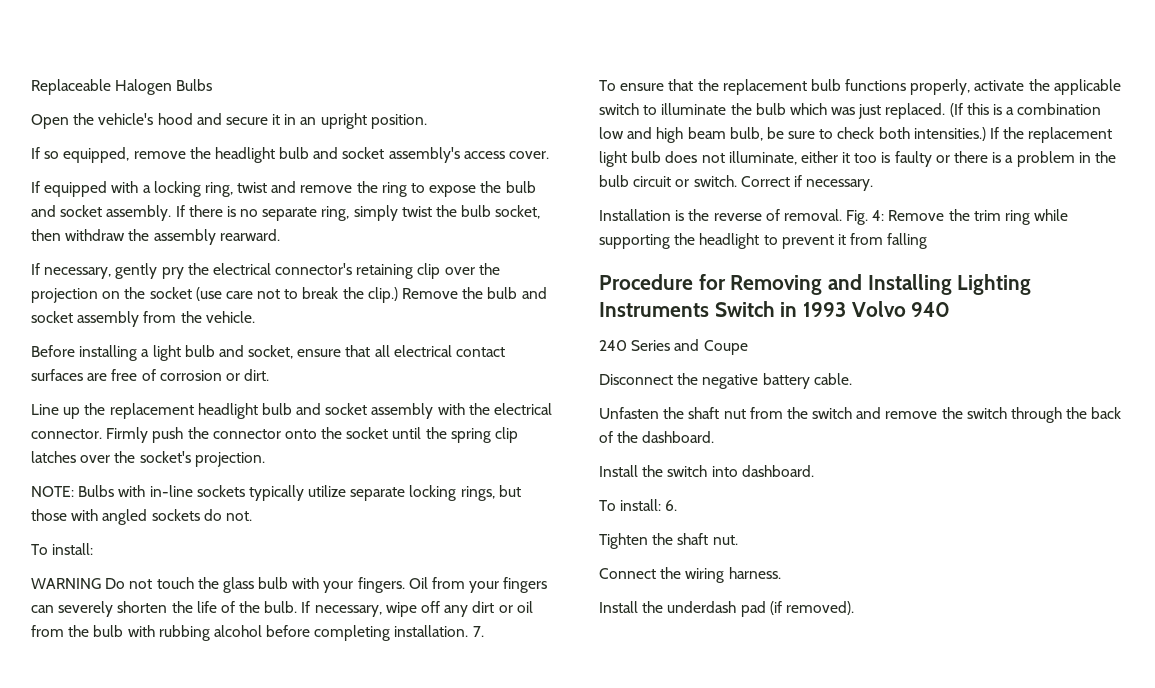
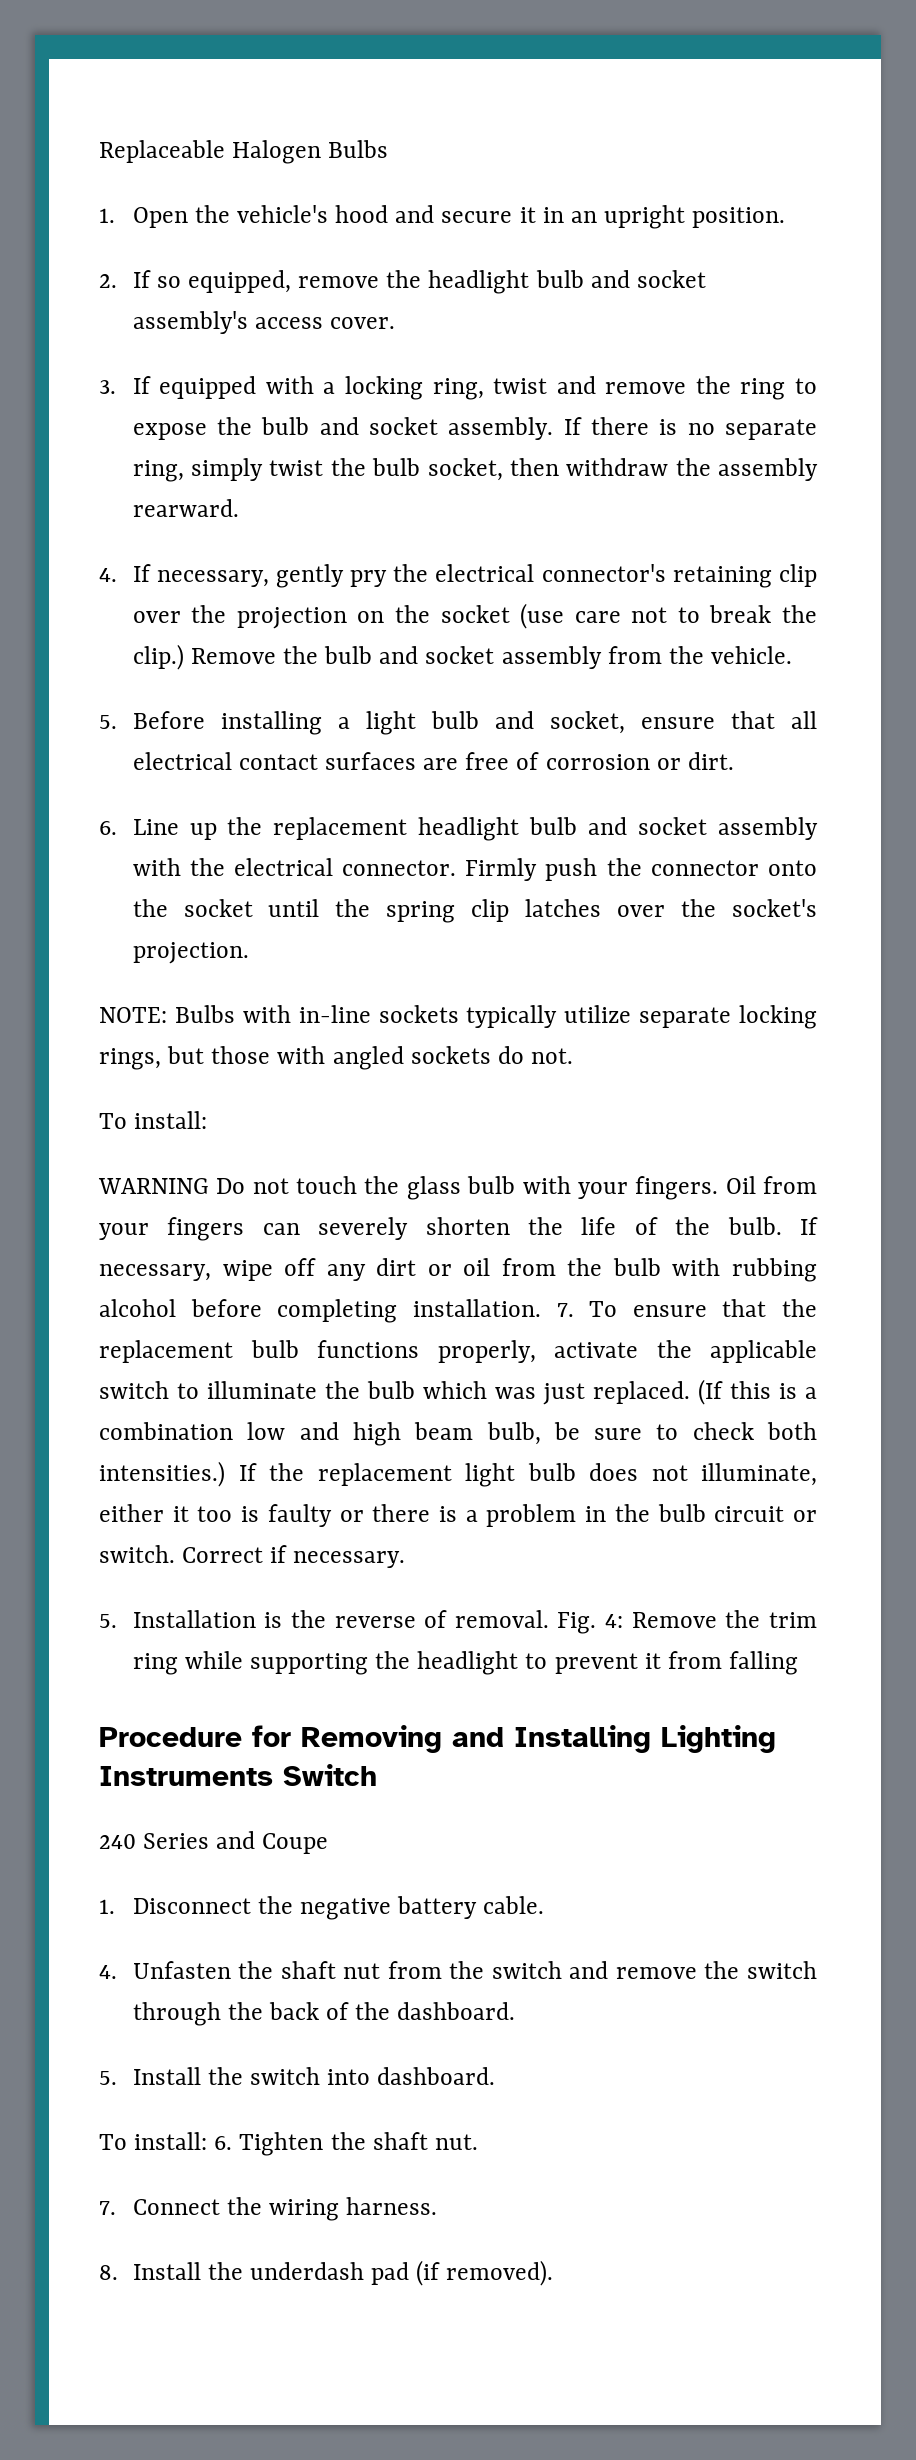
- Open the vehicle's hood and secure it in an upright position.
+ 1. Open the vehicle's hood and secure it in an upright position.
- If so equipped, remove the headlight bulb and socket assembly's access cover.
+ 2. If so equipped, remove the headlight bulb and socket assembly's access cover.
- If equipped with a locking ring, twist and remove the ring to expose the bulb and socket assembly.
+ 3. If equipped with a locking ring, twist and remove the ring to expose the bulb and socket assembly.
- If necessary, gently pry the electrical connector's retaining clip over the projection on the socket (use care not to break the clip.)
+ 4. If necessary, gently pry the electrical connector's retaining clip over the projection on the socket (use care not to break the clip.)
- Before installing a light bulb and socket, ensure that all electrical contact surfaces are free of corrosion or dirt.
+ 5. Before installing a light bulb and socket, ensure that all electrical contact surfaces are free of corrosion or dirt.
- Line up the replacement headlight bulb and socket assembly with the electrical connector.
+ 6. Line up the replacement headlight bulb and socket assembly with the electrical connector.
- 7.
- To ensure that the replacement bulb functions properly, activate the applicable switch to illuminate the bulb which was just replaced.
+ 7. To ensure that the replacement bulb functions properly, activate the applicable switch to illuminate the bulb which was just replaced.
- Installation is the reverse of removal.
+ 5. Installation is the reverse of removal.
- Procedure for Removing and Installing Lighting Instruments Switch in 1993 Volvo 940
+ Procedure for Removing and Installing Lighting Instruments Switch
- Disconnect the negative battery cable.
+ 1. Disconnect the negative battery cable.
- Unfasten the shaft nut from the switch and remove the switch through the back of the dashboard.
+ 4. Unfasten the shaft nut from the switch and remove the switch through the back of the dashboard.
- Install the switch into dashboard.
+ 5. Install the switch into dashboard.
- To install: 6.
- Tighten the shaft nut.
+ To install: 6. Tighten the shaft nut.
- Connect the wiring harness.
+ 7. Connect the wiring harness.
- Install the underdash pad (if removed).
+ 8. Install the underdash pad (if removed).

